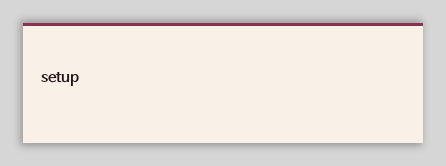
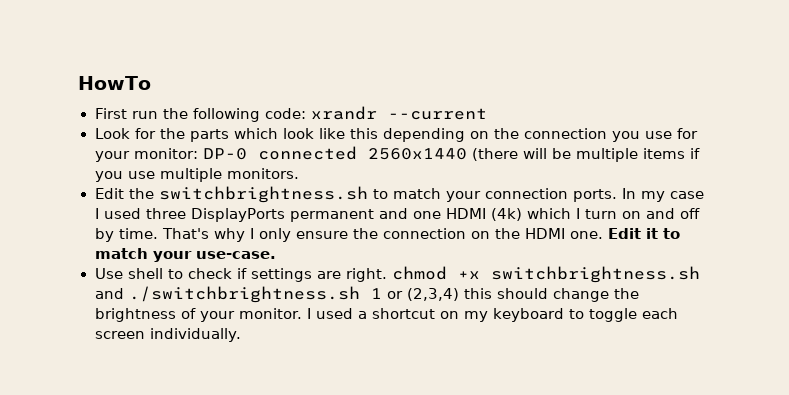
- setup
+ HowTo
+ First run the following code: xrandr --current
+ Look for the parts which look like this depending on the connection you use for your monitor: DP-0 connected 2560x1440 (there will be multiple items if you use multiple monitors.
+ Edit the switchbrightness.sh to match your connection ports. In my case I used three DisplayPorts permanent and one HDMI (4k) which I turn on and off by time. That's why I only ensure the connection on the HDMI one. Edit it to match your use-case.
+ Use shell to check if settings are right. chmod +x switchbrightness.sh and ./switchbrightness.sh 1 or (2,3,4) this should change the brightness of your monitor. I used a shortcut on my keyboard to toggle each screen individually.

